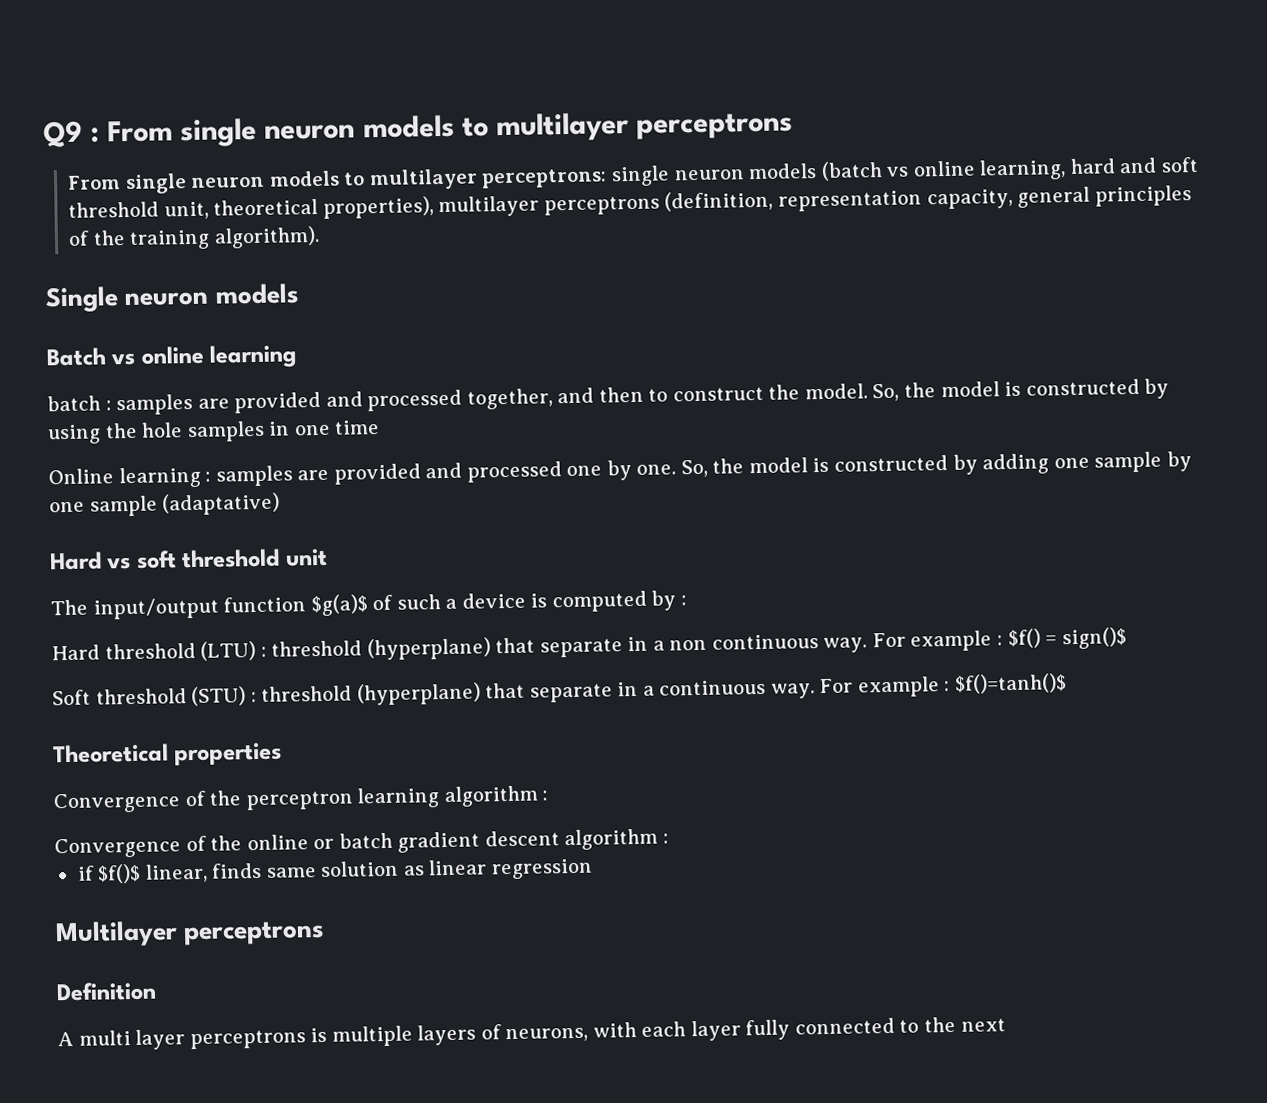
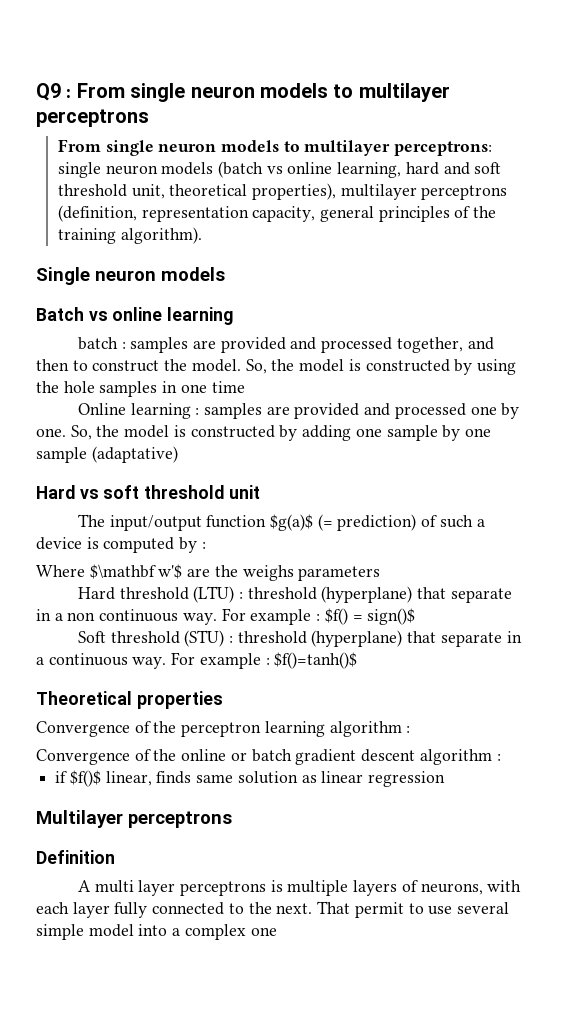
- The input/output function $g(a)$ of such a device is computed by :
+ The input/output function $g(a)$ (= prediction) of such a device is computed by :
+ Where $\mathbf w'$ are the weighs parameters
- A multi layer perceptrons is multiple layers of neurons, with each layer fully connected to the next
+ A multi layer perceptrons is multiple layers of neurons, with each layer fully connected to the next. That permit to use several simple model into a complex one

